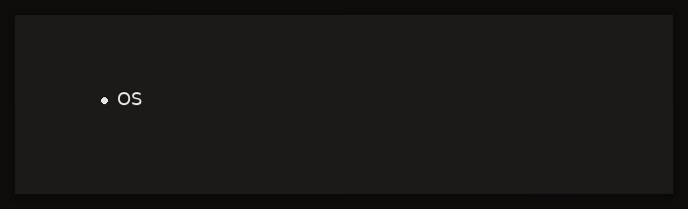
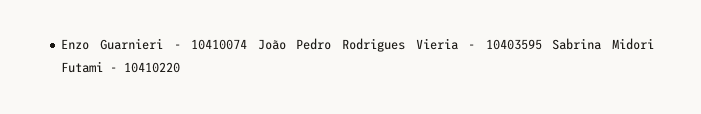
- OS
+ Enzo Guarnieri - 10410074 João Pedro Rodrigues Vieria - 10403595 Sabrina Midori Futami - 10410220

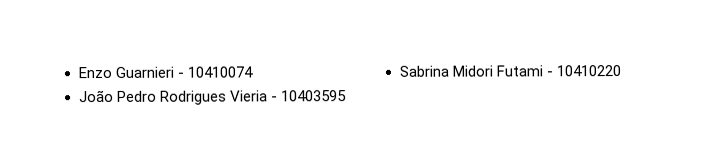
- Enzo Guarnieri - 10410074 João Pedro Rodrigues Vieria - 10403595 Sabrina Midori Futami - 10410220
+ Enzo Guarnieri - 10410074
+ João Pedro Rodrigues Vieria - 10403595
+ Sabrina Midori Futami - 10410220

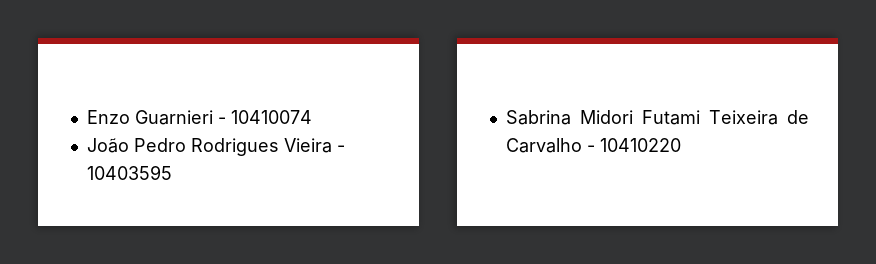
- João Pedro Rodrigues Vieria - 10403595
+ João Pedro Rodrigues Vieira - 10403595
- Sabrina Midori Futami - 10410220
+ Sabrina Midori Futami Teixeira de Carvalho - 10410220

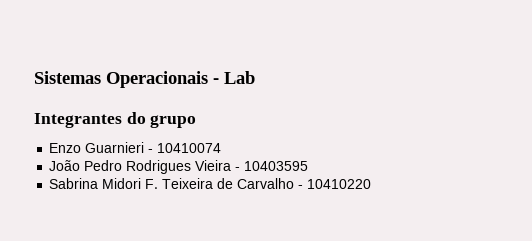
+ Sistemas Operacionais - Lab
+ Integrantes do grupo
- Sabrina Midori Futami Teixeira de Carvalho - 10410220
+ Sabrina Midori F. Teixeira de Carvalho - 10410220

